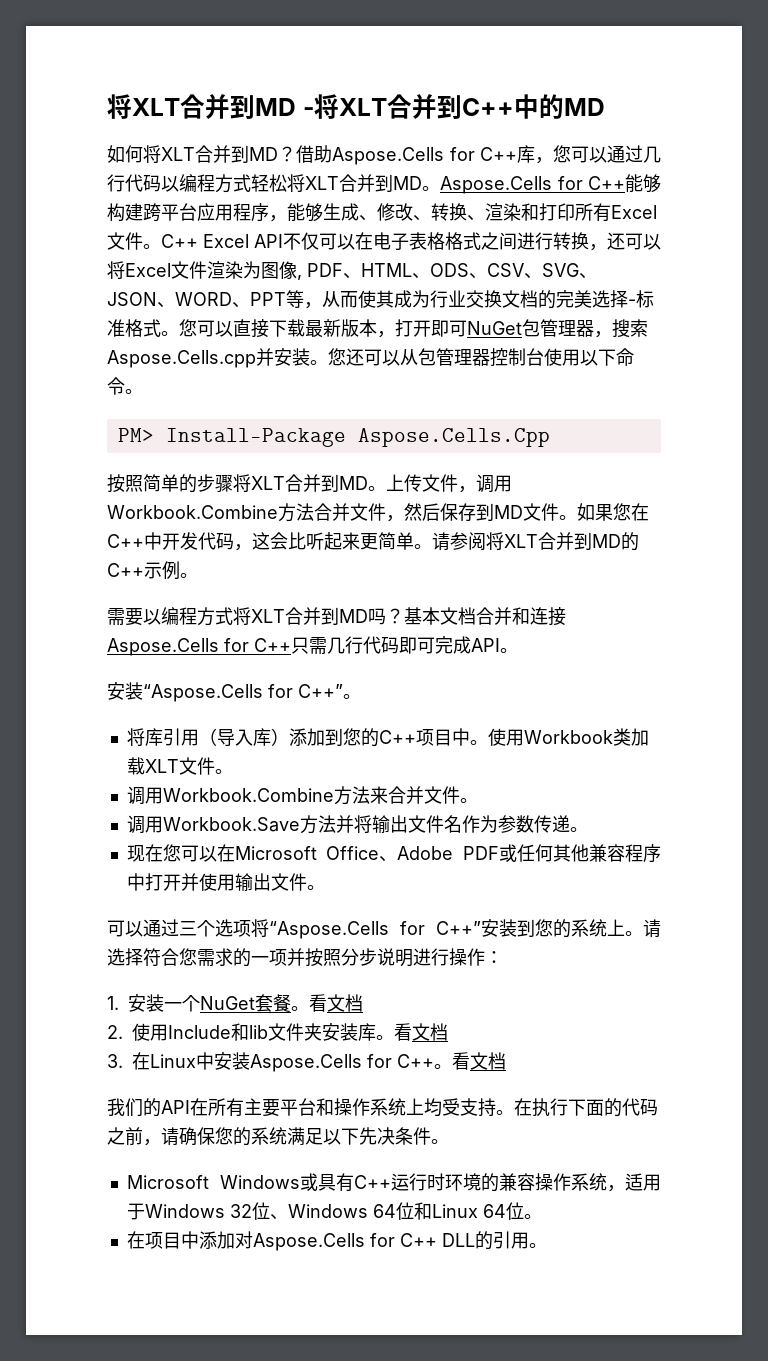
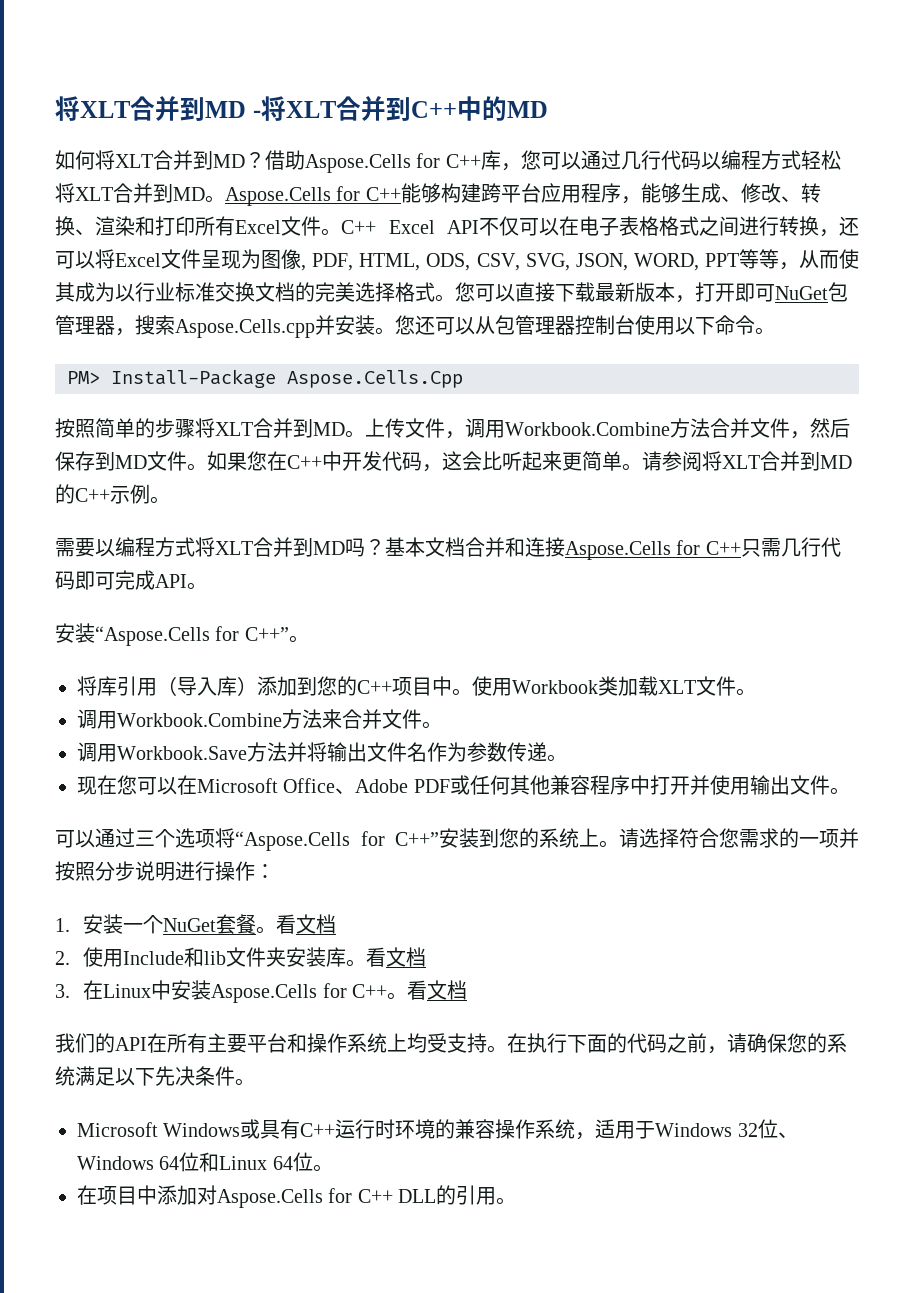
- C++ Excel API不仅可以在电子表格格式之间进行转换，还可以将Excel文件渲染为图像, PDF、HTML、ODS、CSV、SVG、JSON、WORD、PPT等，从而使其成为行业交换文档的完美选择-标准格式。
+ C++ Excel API不仅可以在电子表格格式之间进行转换，还可以将Excel文件呈现为图像, PDF, HTML, ODS, CSV, SVG, JSON, WORD, PPT等等，从而使其成为以行业标准交换文档的完美选择格式。

